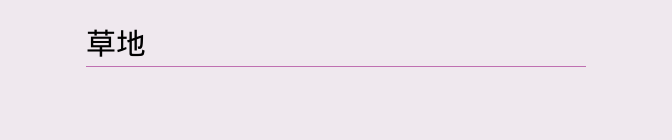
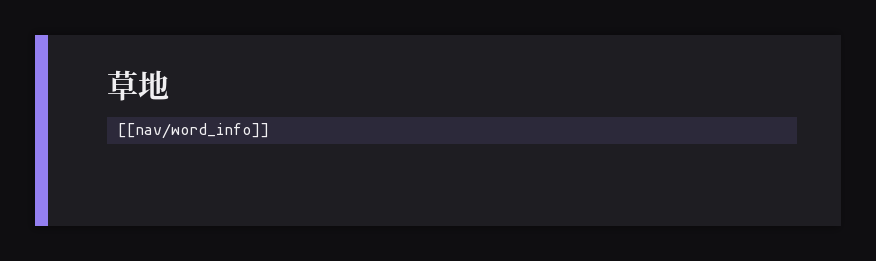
+ [[nav/word_info]]

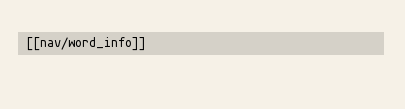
- 草地

